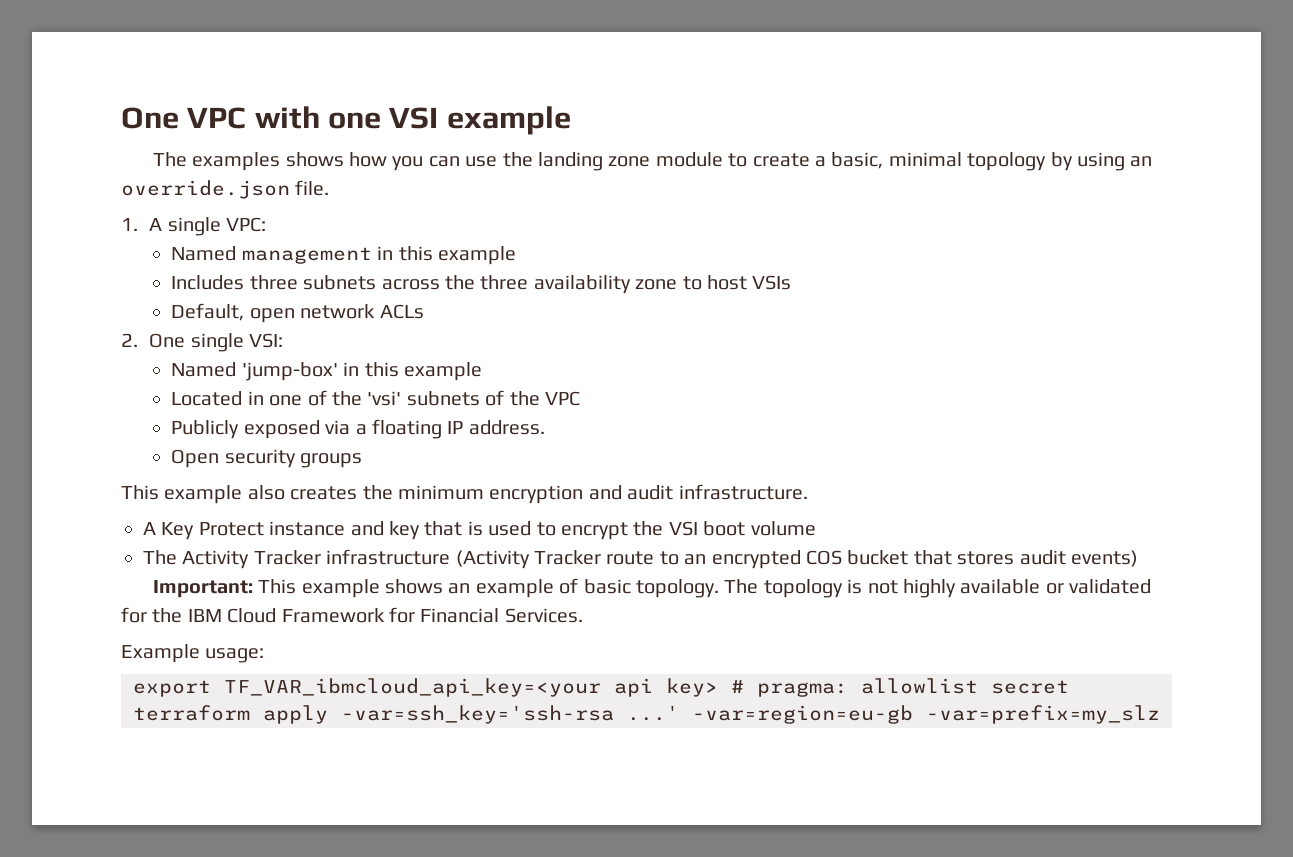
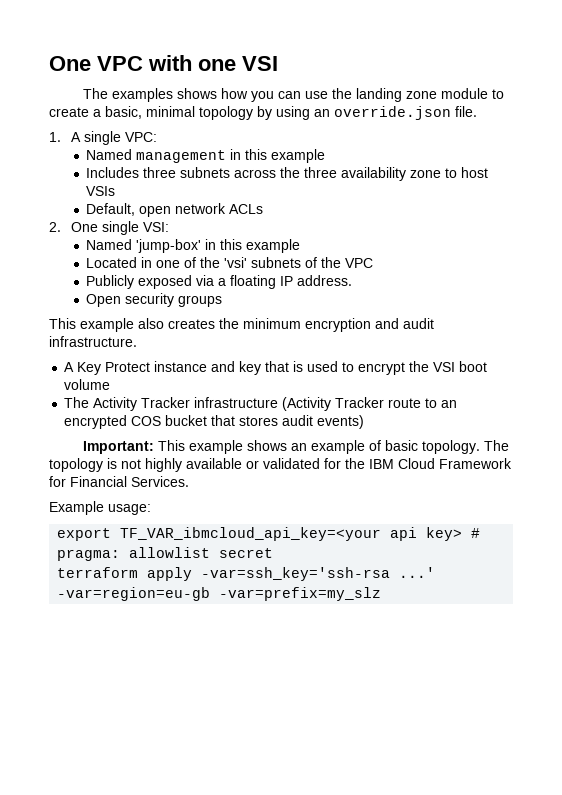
- One VPC with one VSI example
+ One VPC with one VSI

